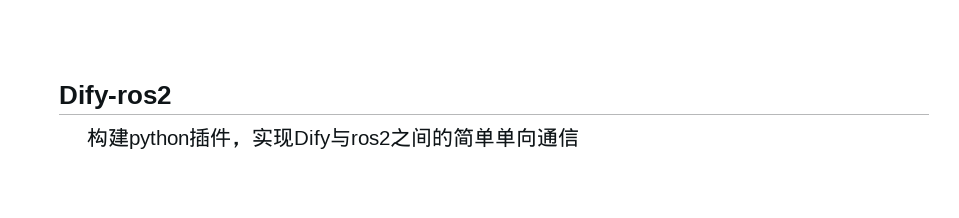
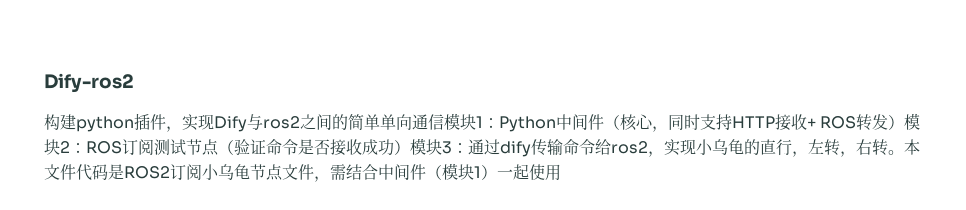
- 构建python插件，实现Dify与ros2之间的简单单向通信
+ 构建python插件，实现Dify与ros2之间的简单单向通信模块1：Python中间件（核心，同时支持HTTP接收+ ROS转发）模块2：ROS订阅测试节点（验证命令是否接收成功）模块3：通过dify传输命令给ros2，实现小乌龟的直行，左转，右转。本文件代码是ROS2订阅小乌龟节点文件，需结合中间件（模块1）一起使用

